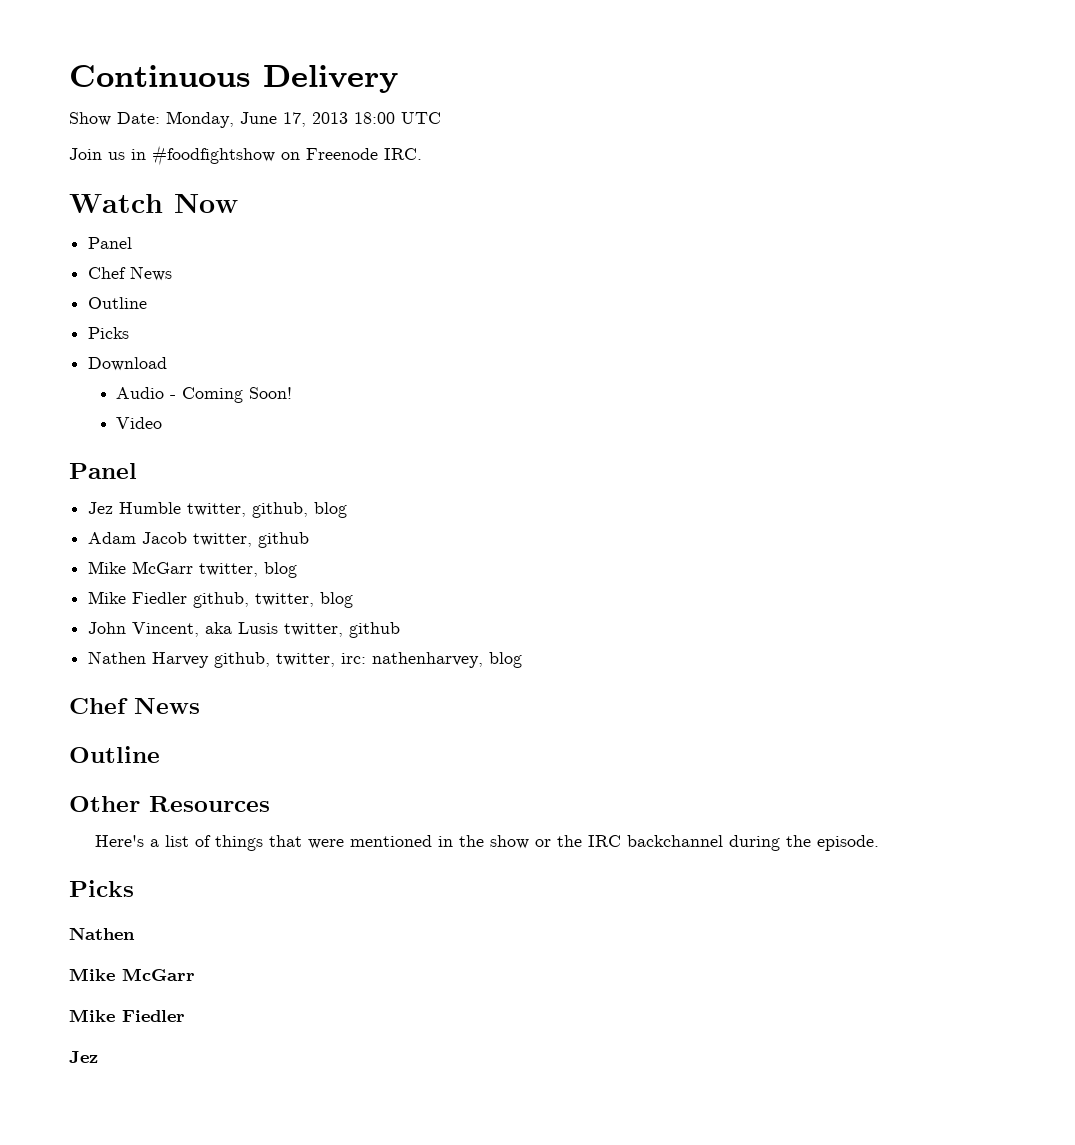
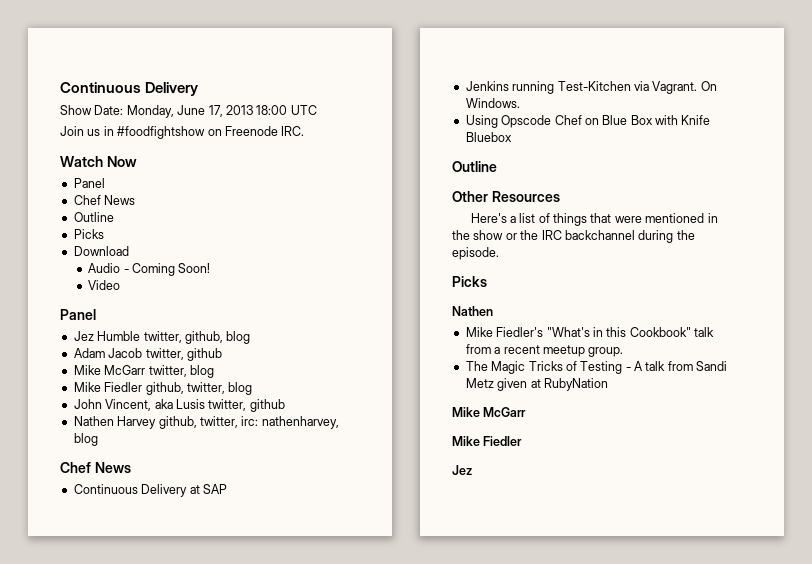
+ Continuous Delivery at SAP
+ Jenkins running Test-Kitchen via Vagrant. On Windows.
+ Using Opscode Chef on Blue Box with Knife Bluebox
+ Mike Fiedler's "What's in this Cookbook" talk from a recent meetup group.
+ The Magic Tricks of Testing - A talk from Sandi Metz given at RubyNation

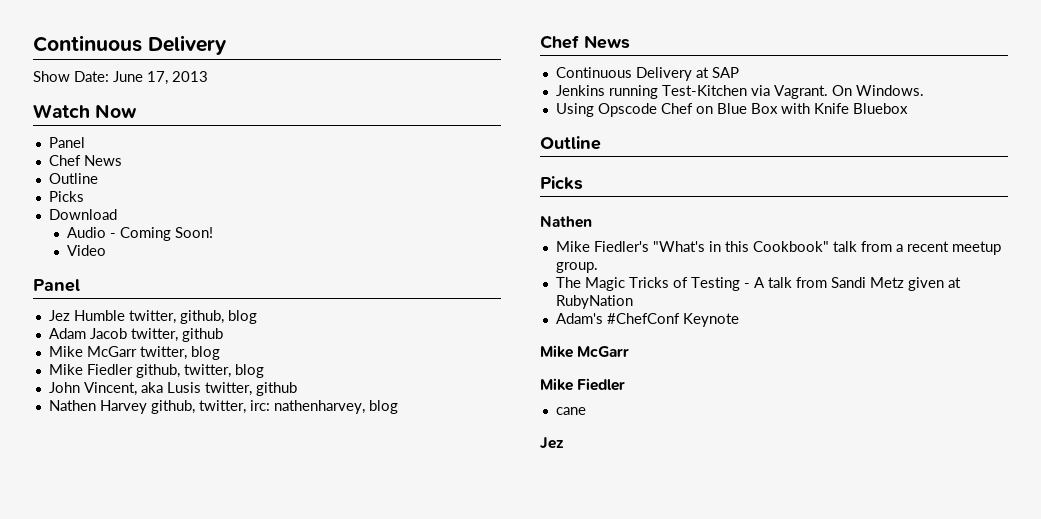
- Show Date: Monday, June 17, 2013 18:00 UTC
- Join us in #foodfightshow on Freenode IRC.
+ Show Date: June 17, 2013
- Other Resources
- Here's a list of things that were mentioned in the show or the IRC backchannel during the episode.
+ Adam's #ChefConf Keynote
+ cane

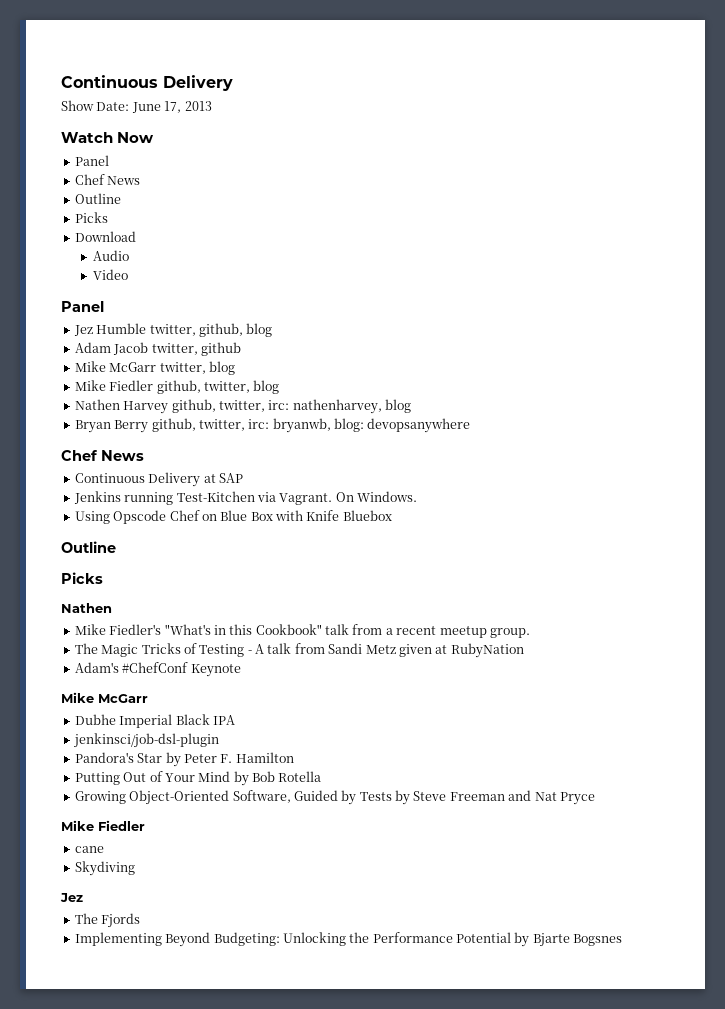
- Audio - Coming Soon!
+ Audio
- John Vincent, aka Lusis twitter, github
+ Bryan Berry github, twitter, irc: bryanwb, blog: devopsanywhere
+ Dubhe Imperial Black IPA
+ jenkinsci/job-dsl-plugin
+ Pandora's Star by Peter F. Hamilton
+ Putting Out of Your Mind by Bob Rotella
+ Growing Object-Oriented Software, Guided by Tests by Steve Freeman and Nat Pryce
  cane
+ Skydiving
  Jez
+ The Fjords
+ Implementing Beyond Budgeting: Unlocking the Performance Potential by Bjarte Bogsnes

